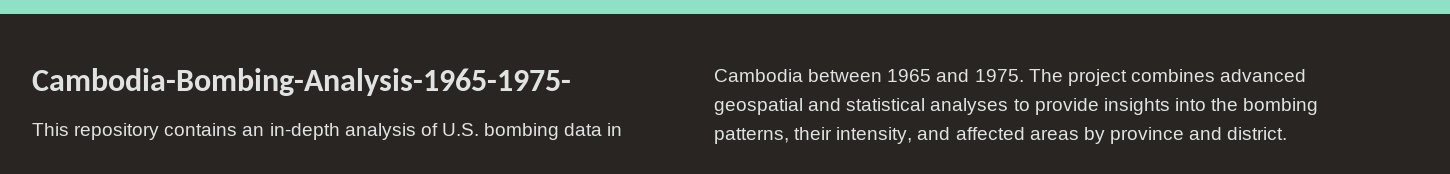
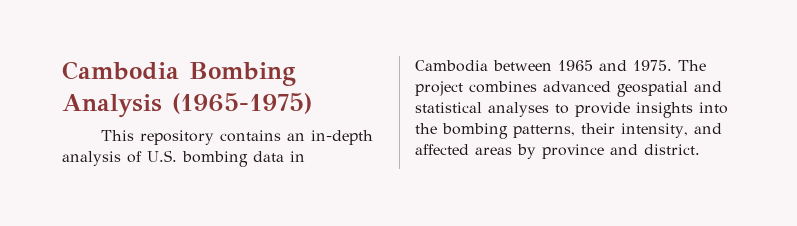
- Cambodia-Bombing-Analysis-1965-1975-
+ Cambodia Bombing Analysis (1965-1975)

